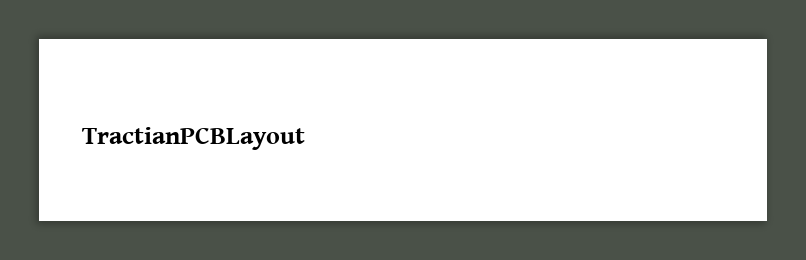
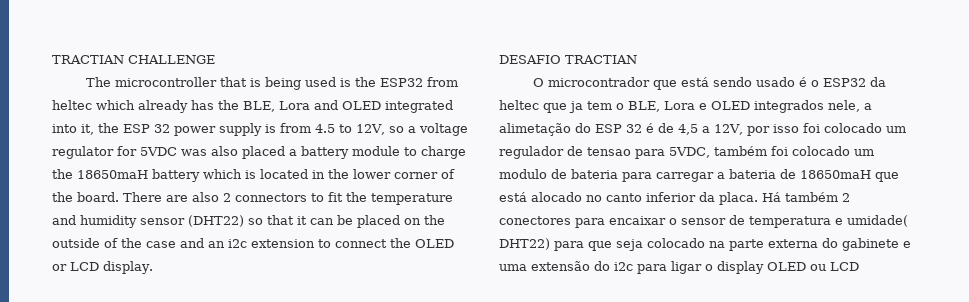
- TractianPCBLayout
+ TRACTIAN CHALLENGE
+ The microcontroller that is being used is the ESP32 from heltec which already has the BLE, Lora and OLED integrated into it, the ESP 32 power supply is from 4.5 to 12V, so a voltage regulator for 5VDC was also placed a battery module to charge the 18650maH battery which is located in the lower corner of the board. There are also 2 connectors to fit the temperature and humidity sensor (DHT22) so that it can be placed on the outside of the case and an i2c extension to connect the OLED or LCD display.
+ DESAFIO TRACTIAN
+ O microcontrador que está sendo usado é o ESP32 da heltec que ja tem o BLE, Lora e OLED integrados nele, a alimetação do ESP 32 é de 4,5 a 12V, por isso foi colocado um regulador de tensao para 5VDC, também foi colocado um modulo de bateria para carregar a bateria de 18650maH que está alocado no canto inferior da placa. Há também 2 conectores para encaixar o sensor de temperatura e umidade( DHT22) para que seja colocado na parte externa do gabinete e uma extensão do i2c para ligar o display OLED ou LCD

